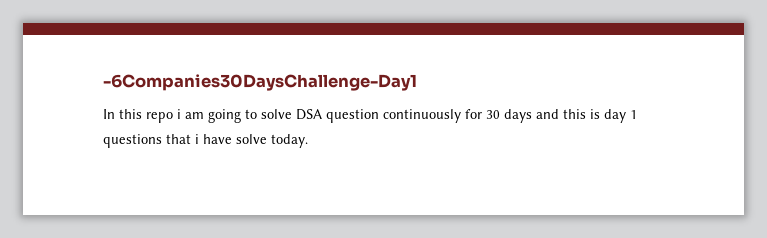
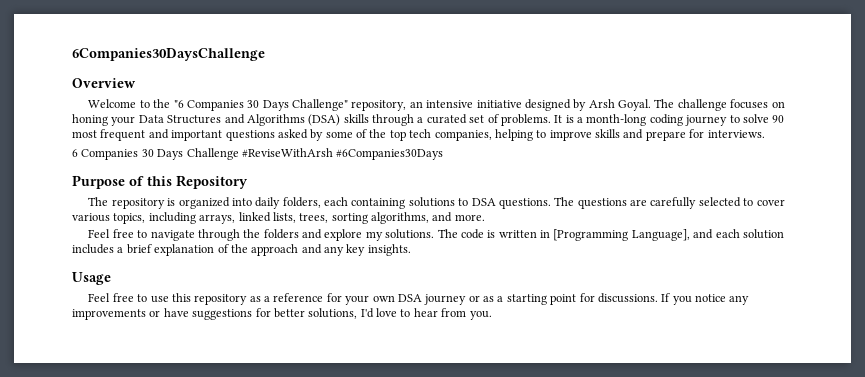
- -6Companies30DaysChallenge-Day1
- In this repo i am going to solve DSA question continuously for 30 days and this is day 1 questions that i have solve today.
+ 6Companies30DaysChallenge
+ Overview
+ Welcome to the "6 Companies 30 Days Challenge" repository, an intensive initiative designed by Arsh Goyal. The challenge focuses on honing your Data Structures and Algorithms (DSA) skills through a curated set of problems. It is a month-long coding journey to solve 90 most frequent and important questions asked by some of the top tech companies, helping to improve skills and prepare for interviews.
+ 6 Companies 30 Days Challenge #ReviseWithArsh #6Companies30Days
+ Purpose of this Repository
+ The repository is organized into daily folders, each containing solutions to DSA questions. The questions are carefully selected to cover various topics, including arrays, linked lists, trees, sorting algorithms, and more.
+ Feel free to navigate through the folders and explore my solutions. The code is written in [Programming Language], and each solution includes a brief explanation of the approach and any key insights.
+ Usage
+ Feel free to use this repository as a reference for your own DSA journey or as a starting point for discussions. If you notice any improvements or have suggestions for better solutions, I'd love to hear from you.

